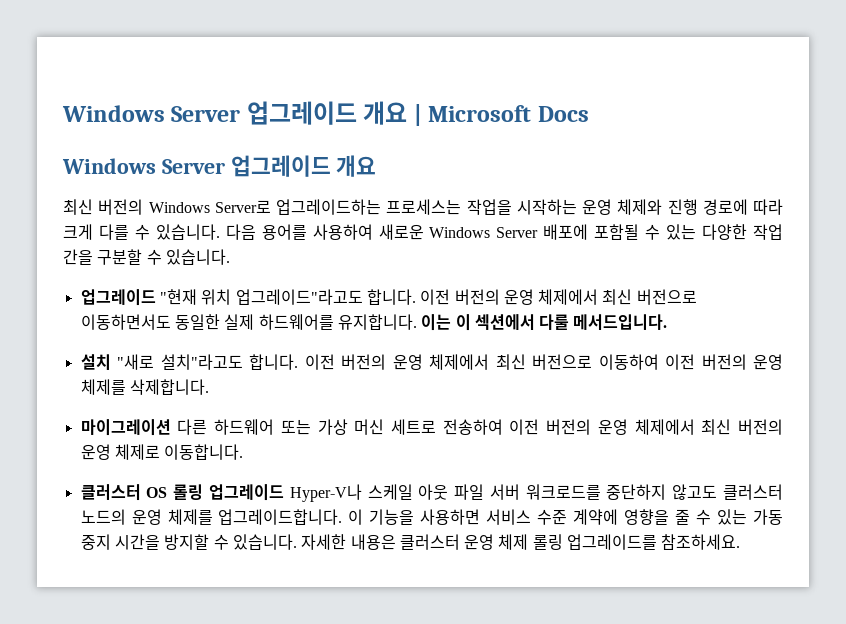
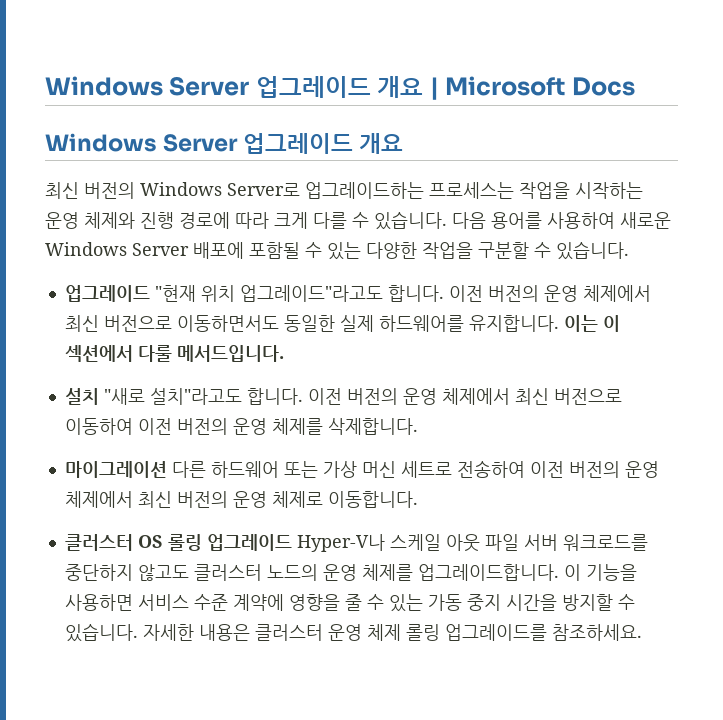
- 다음 용어를 사용하여 새로운 Windows Server 배포에 포함될 수 있는 다양한 작업 간을 구분할 수 있습니다.
+ 다음 용어를 사용하여 새로운 Windows Server 배포에 포함될 수 있는 다양한 작업을 구분할 수 있습니다.

